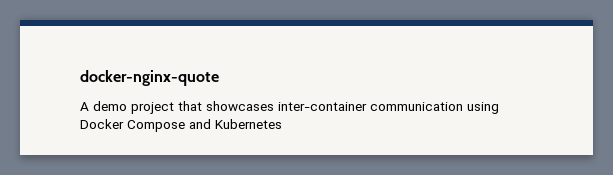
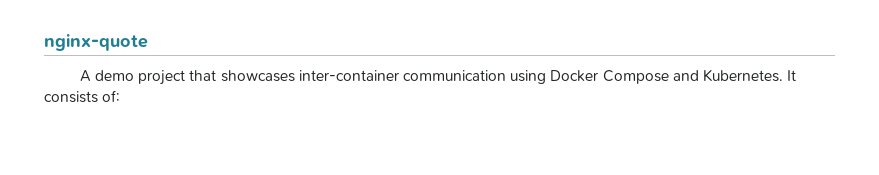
- docker-nginx-quote
+ nginx-quote
- A demo project that showcases inter-container communication using Docker Compose and Kubernetes
+ A demo project that showcases inter-container communication using Docker Compose and Kubernetes. It consists of:

